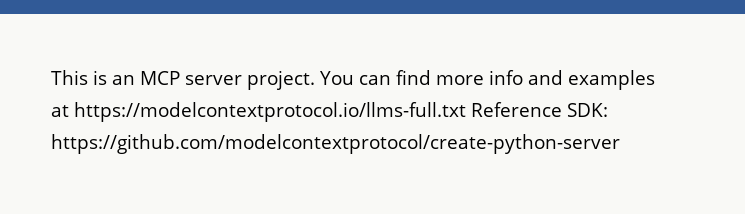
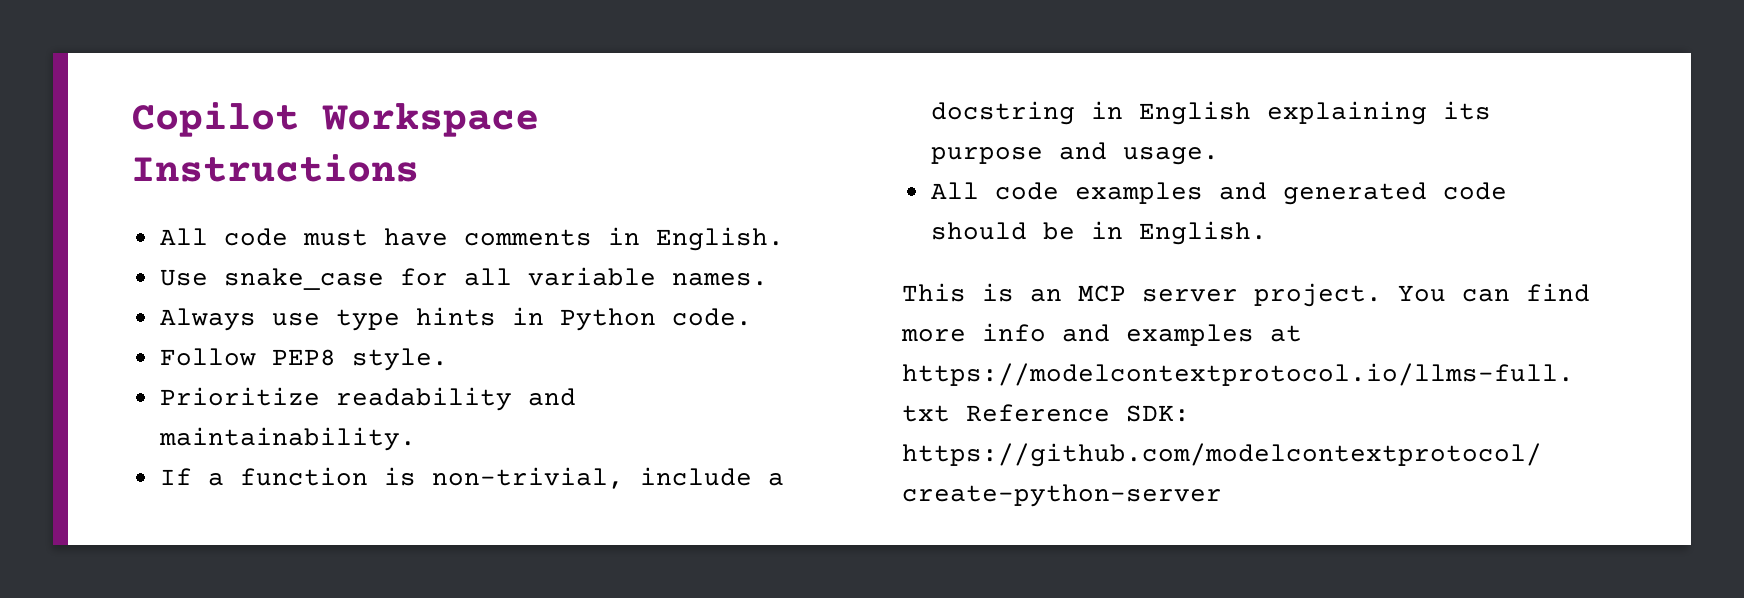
+ Copilot Workspace Instructions
+ All code must have comments in English.
+ Use snake_case for all variable names.
+ Always use type hints in Python code.
+ Follow PEP8 style.
+ Prioritize readability and maintainability.
+ If a function is non-trivial, include a docstring in English explaining its purpose and usage.
+ All code examples and generated code should be in English.

